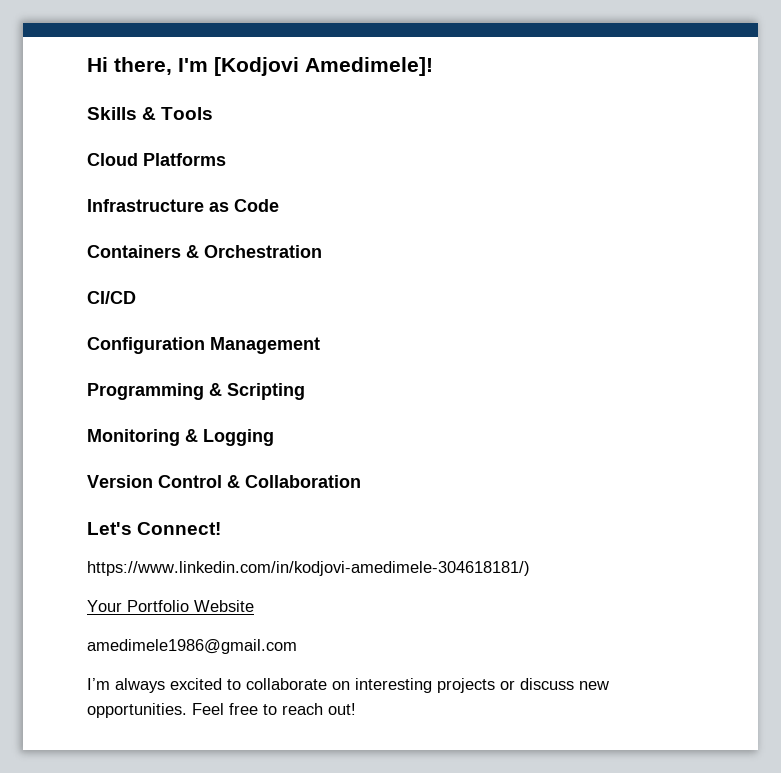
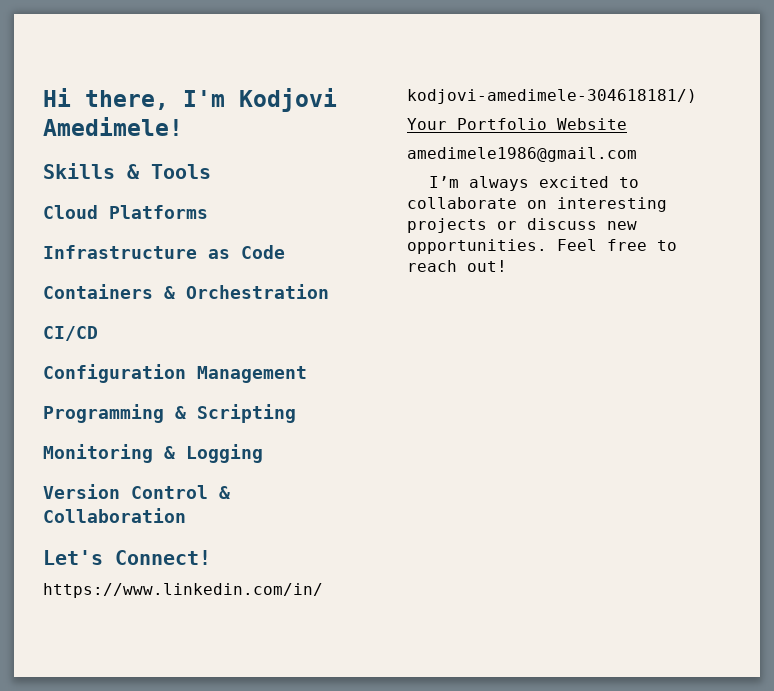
- Hi there, I'm [Kodjovi Amedimele]!
+ Hi there, I'm Kodjovi Amedimele!

